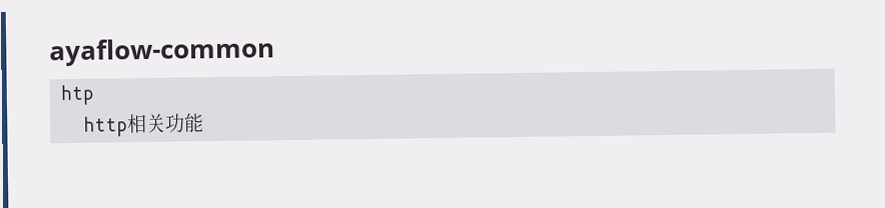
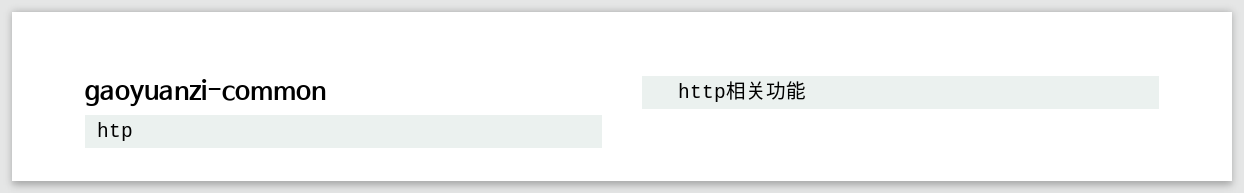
- ayaflow-common
+ gaoyuanzi-common

